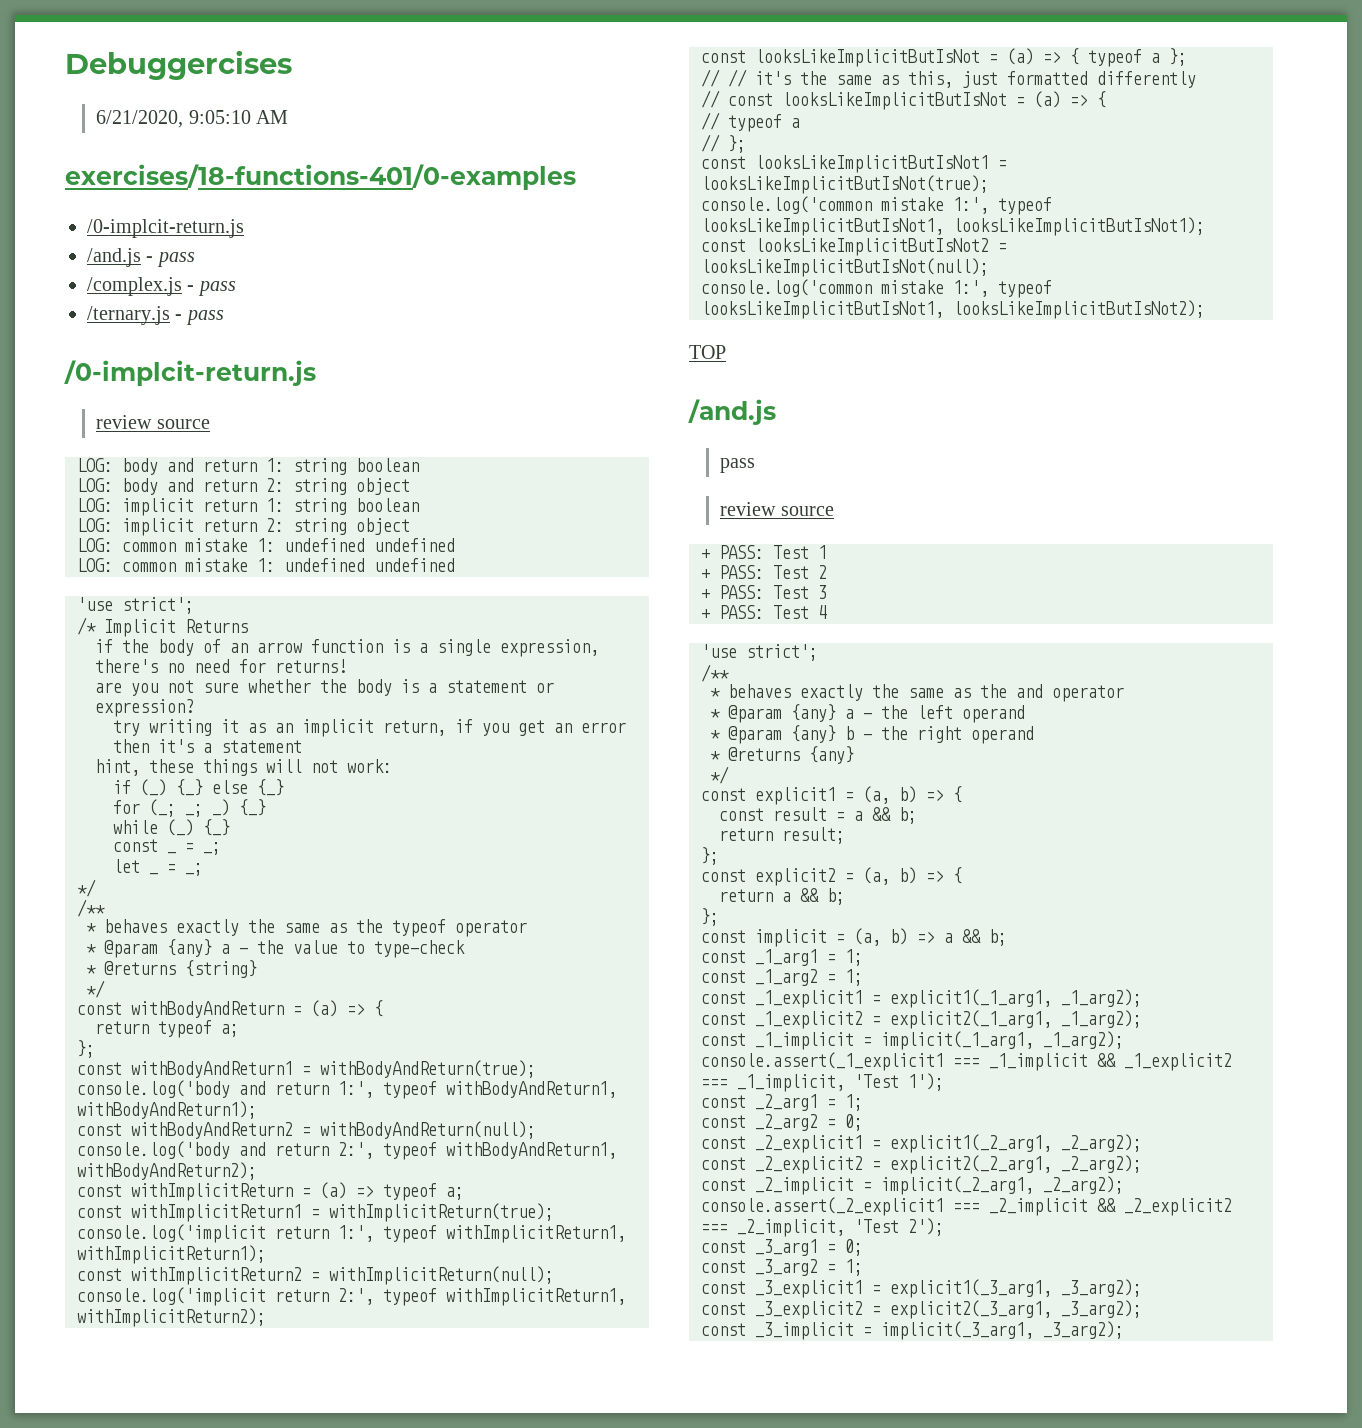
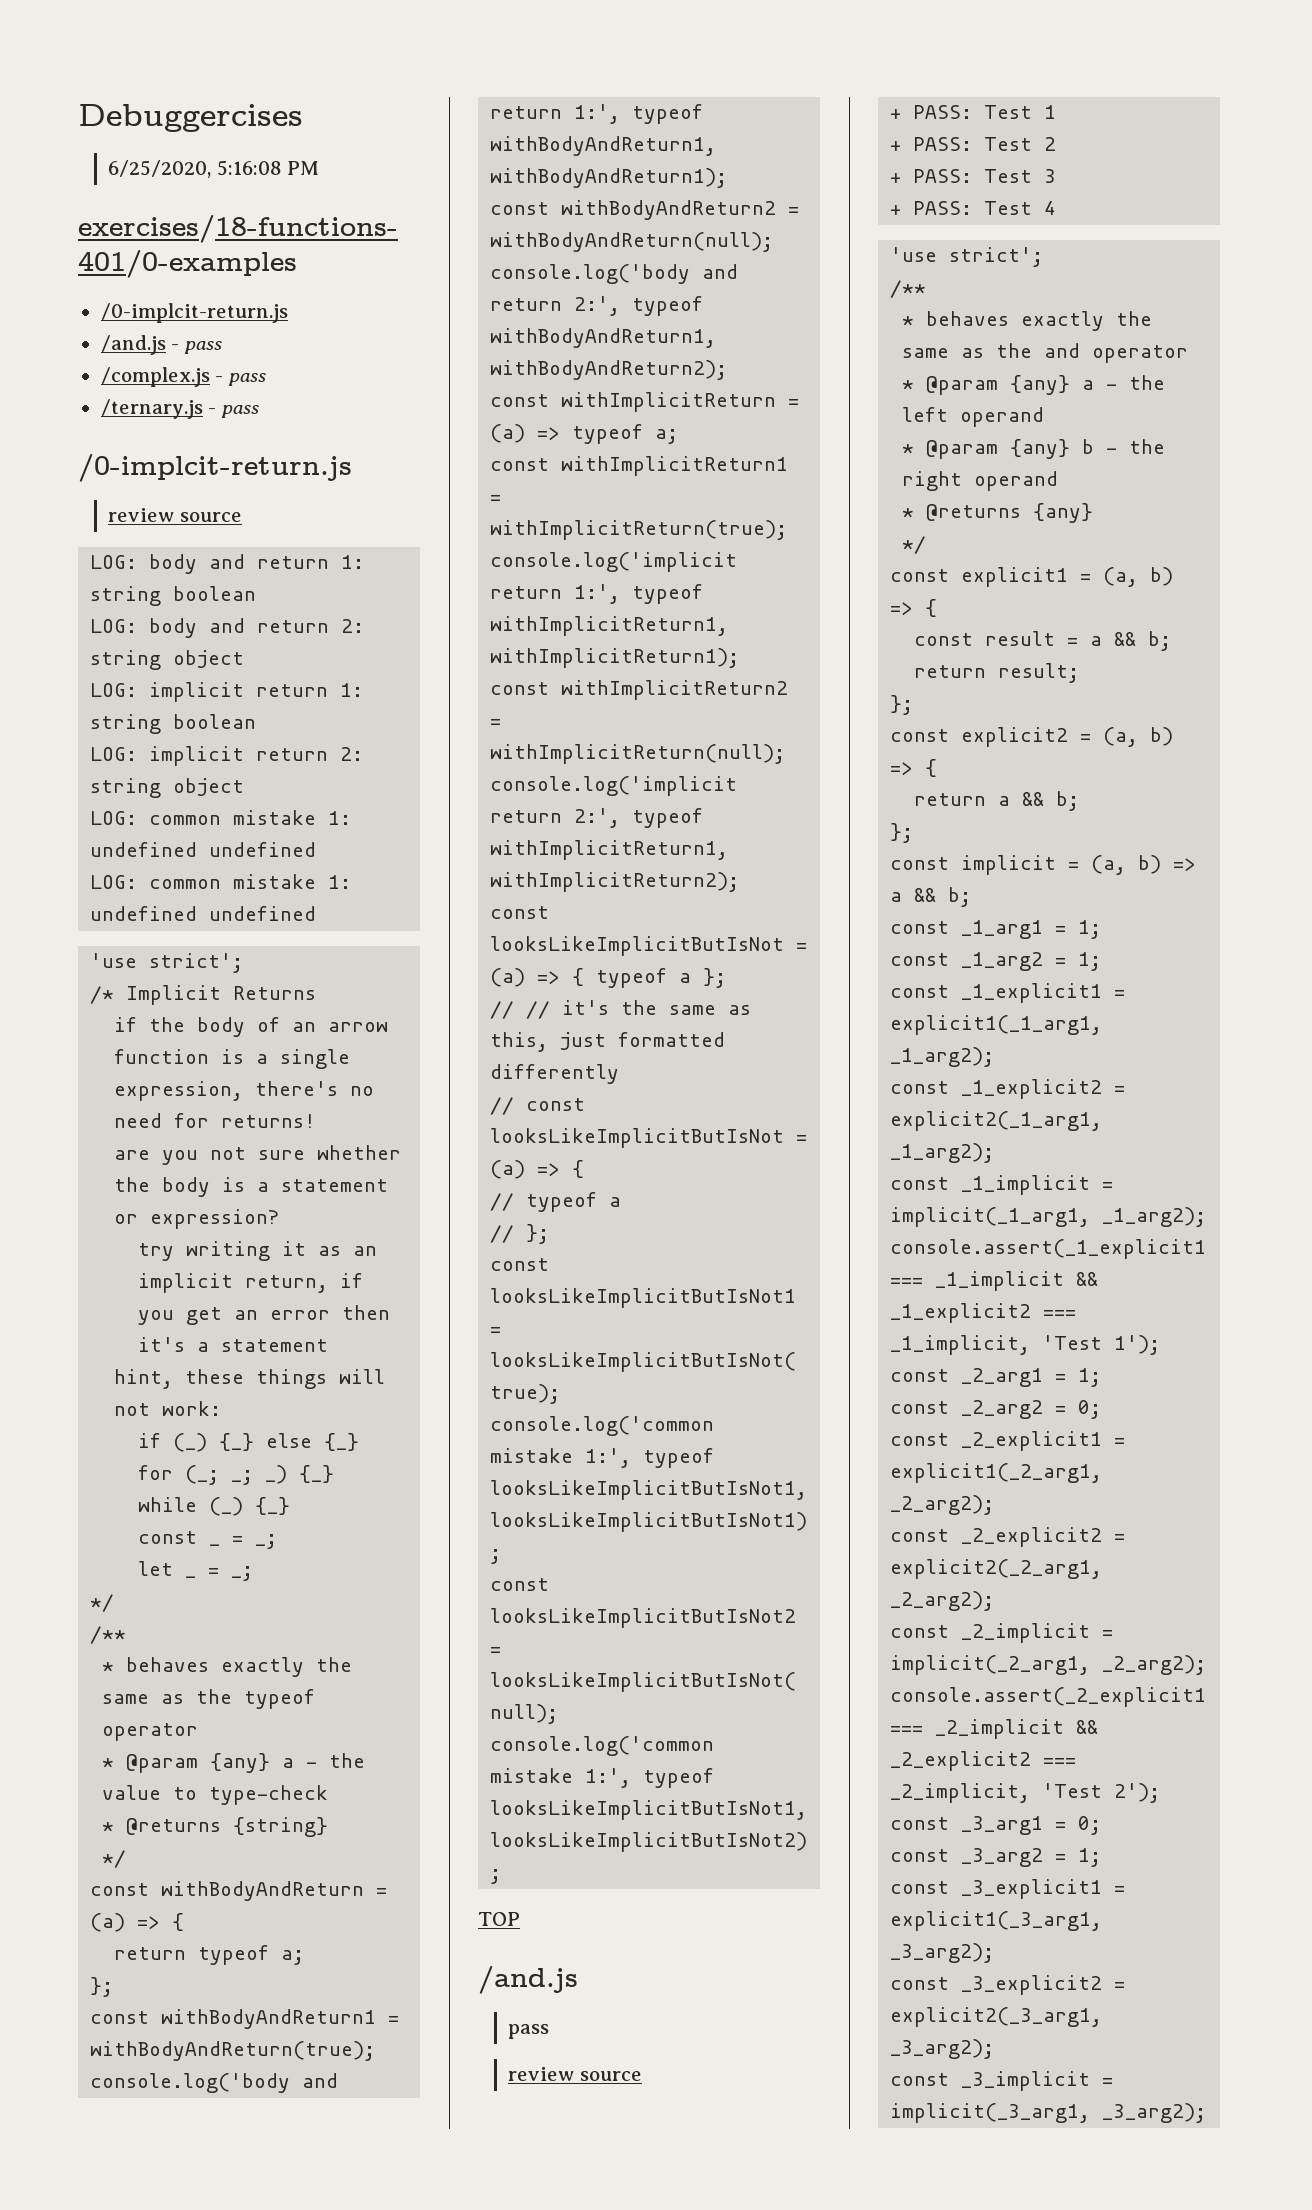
- 6/21/2020, 9:05:10 AM
+ 6/25/2020, 5:16:08 PM

